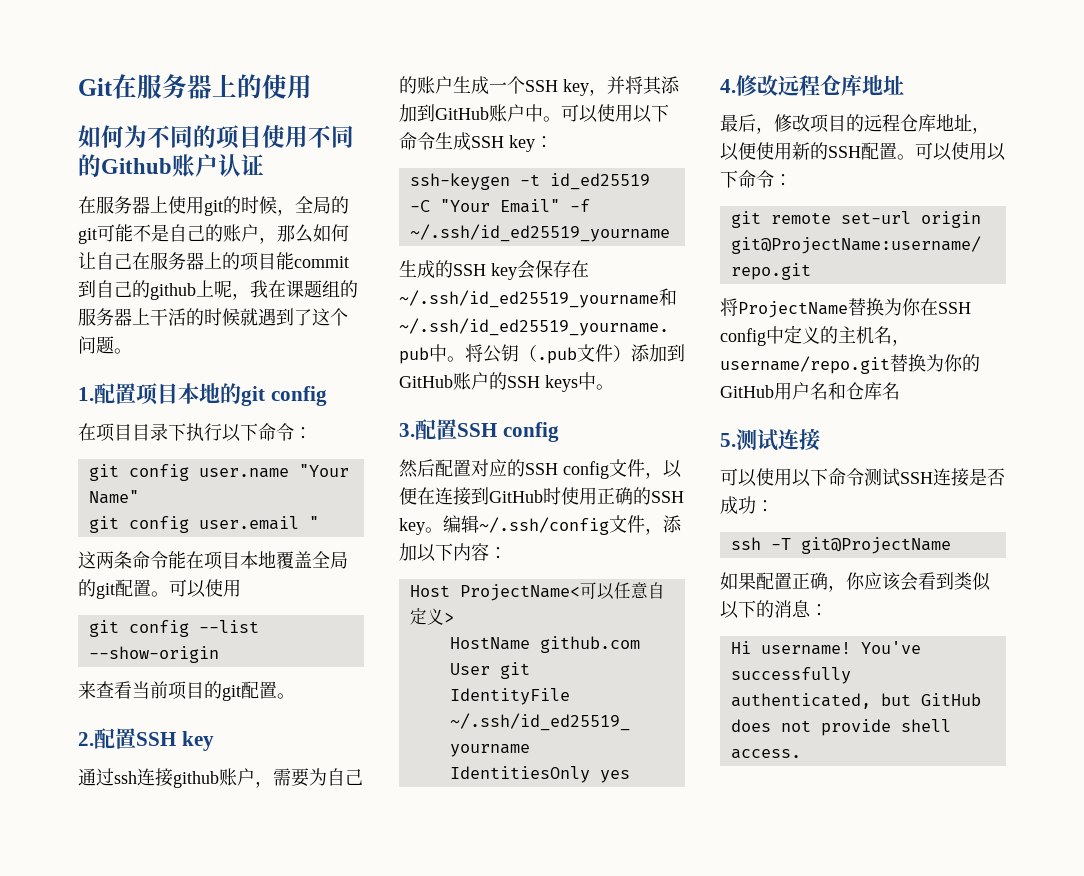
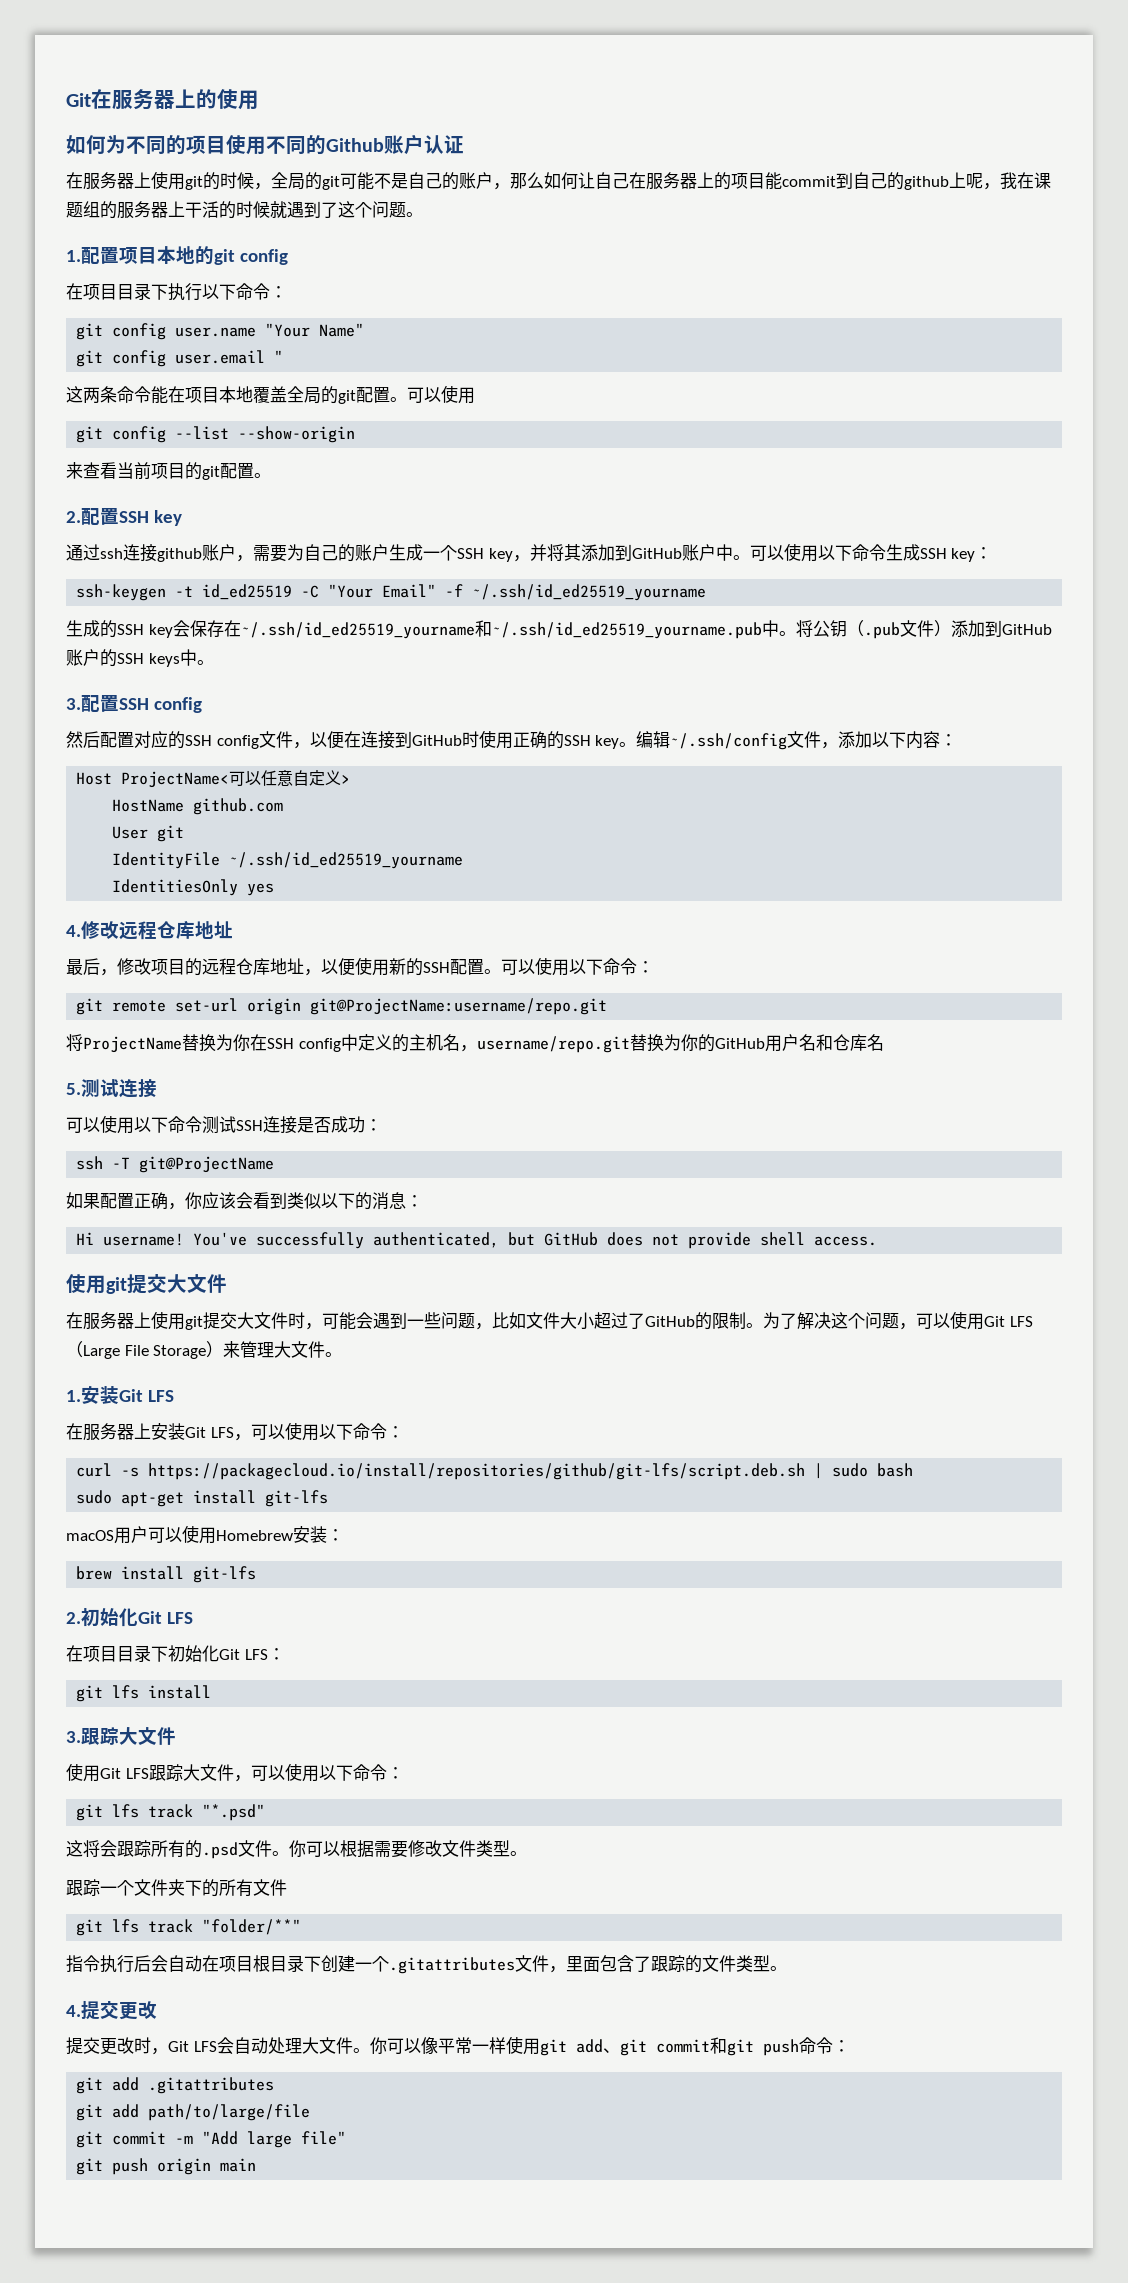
  You've successfully authenticated, but GitHub does not provide shell access.
+ 使用git提交大文件
+ 在服务器上使用git提交大文件时，可能会遇到一些问题，比如文件大小超过了GitHub的限制。为了解决这个问题，可以使用Git LFS（Large File Storage）来管理大文件。
+ 1.安装Git LFS
+ 在服务器上安装Git LFS，可以使用以下命令：
+ curl -s https://packagecloud.io/install/repositories/github/git-lfs/script.deb.sh | sudo bash
+ sudo apt-get install git-lfs
+ macOS用户可以使用Homebrew安装：
+ brew install git-lfs
+ 2.初始化Git LFS
+ 在项目目录下初始化Git LFS：
+ git lfs install
+ 3.跟踪大文件
+ 使用Git LFS跟踪大文件，可以使用以下命令：
+ git lfs track "*.psd"
+ 这将会跟踪所有的.psd文件。你可以根据需要修改文件类型。
+ 跟踪一个文件夹下的所有文件
+ git lfs track "folder/**"
+ 指令执行后会自动在项目根目录下创建一个.gitattributes文件，里面包含了跟踪的文件类型。
+ 4.提交更改
+ 提交更改时，Git LFS会自动处理大文件。你可以像平常一样使用git add、git commit和git push命令：
+ git add .gitattributes
+ git add path/to/large/file
+ git commit -m "Add large file"
+ git push origin main

